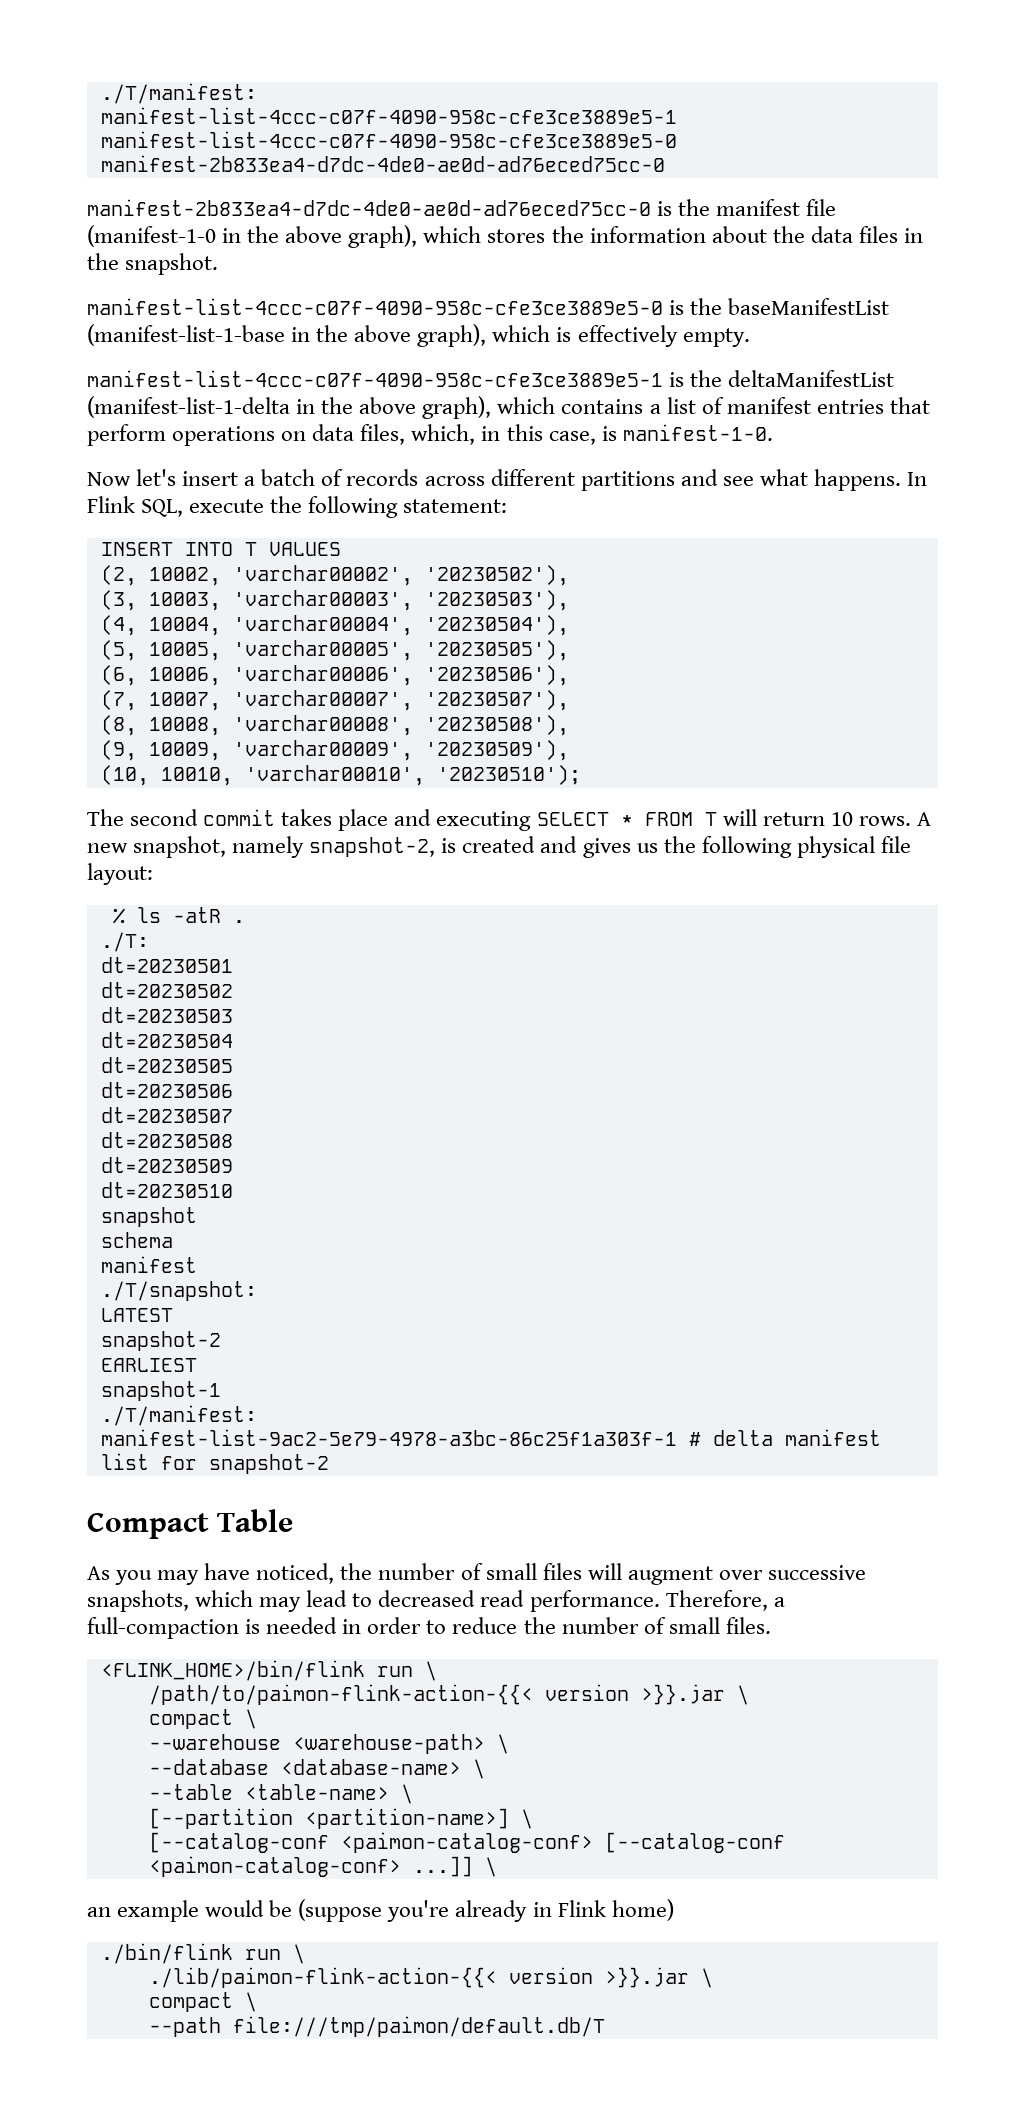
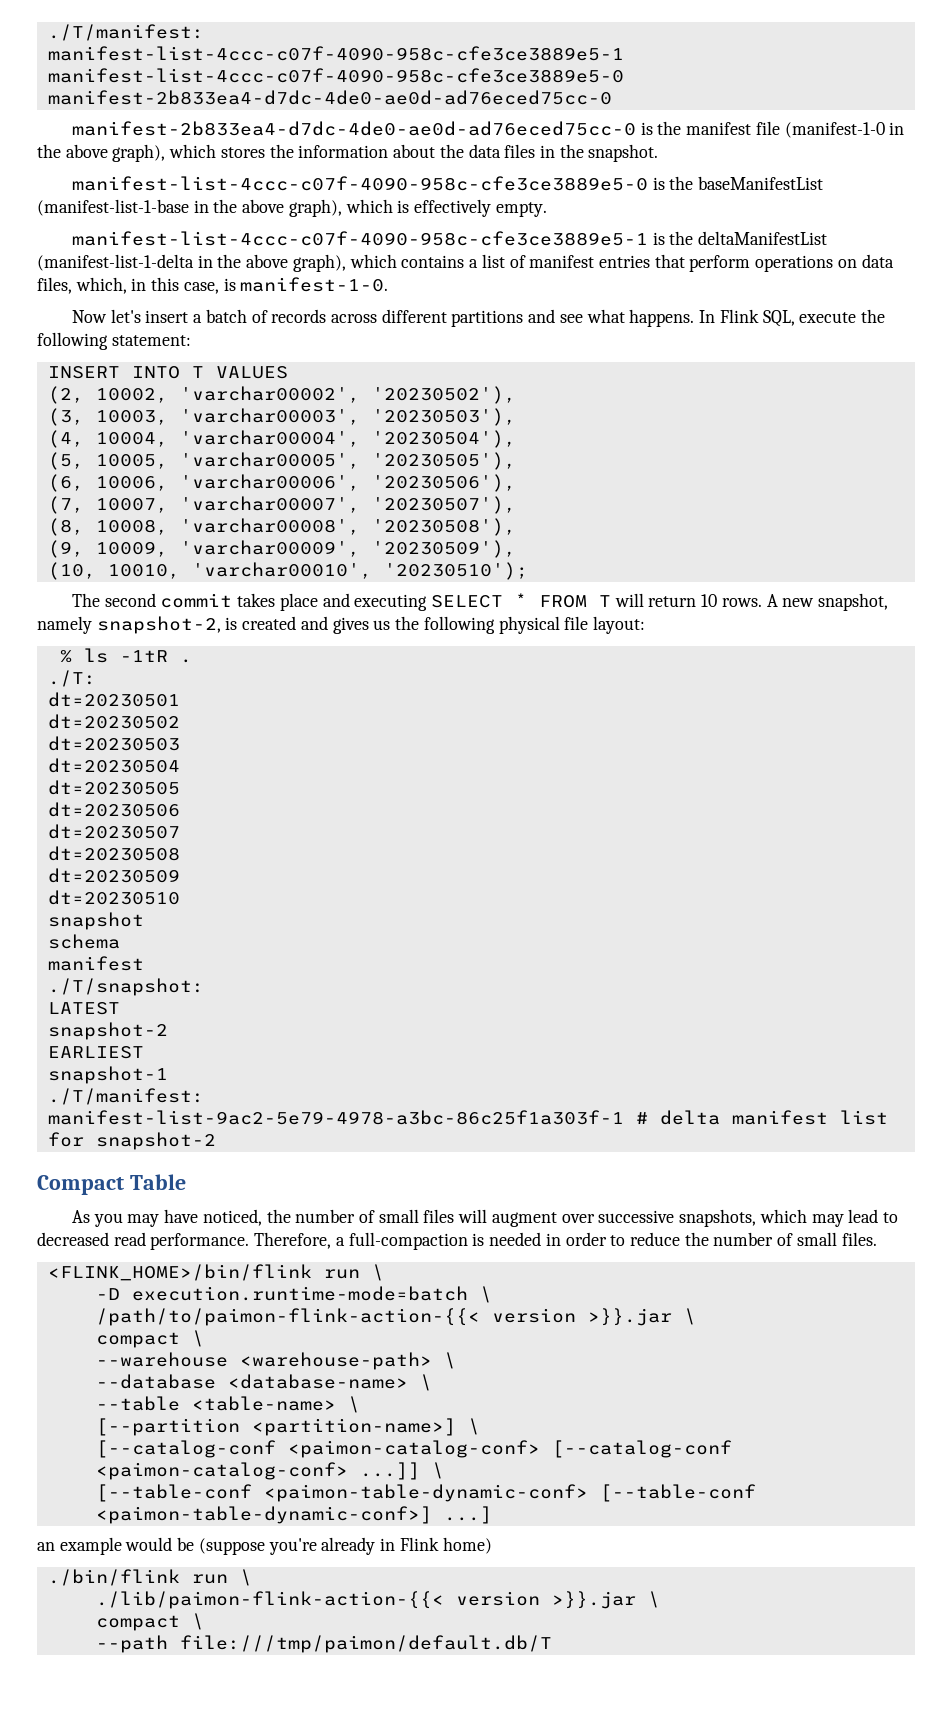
- % ls -atR .
+ % ls -1tR .
+ -D execution.runtime-mode=batch \
+ [--table-conf <paimon-table-dynamic-conf> [--table-conf <paimon-table-dynamic-conf>] ...]

